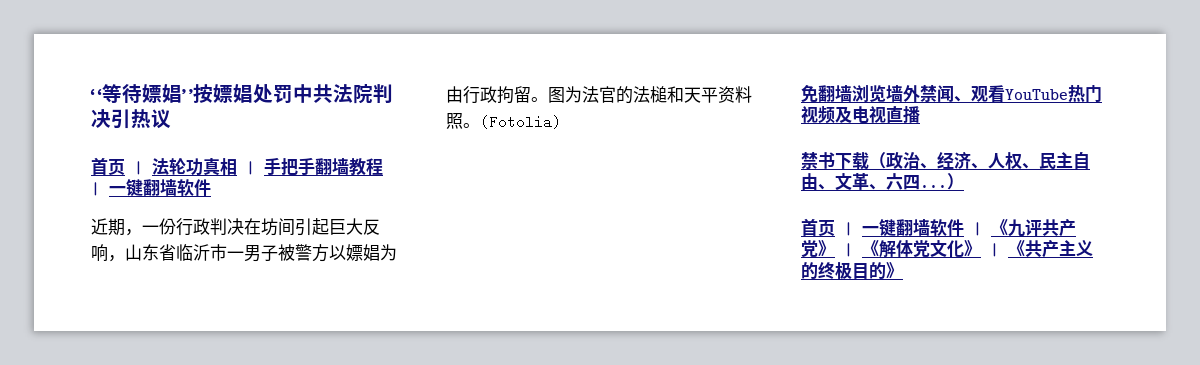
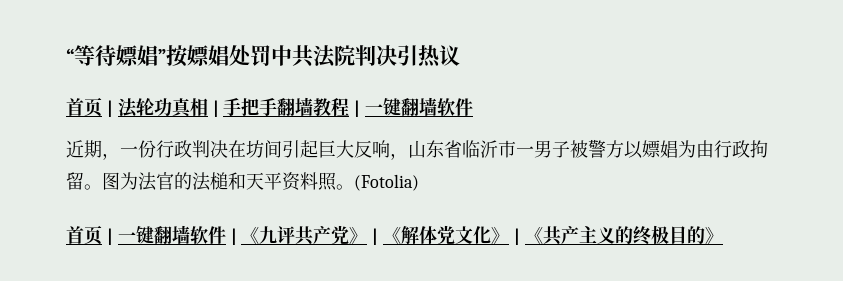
- 免翻墙浏览墙外禁闻、观看YouTube热门视频及电视直播
- 禁书下载（政治、经济、人权、民主自由、文革、六四...）

